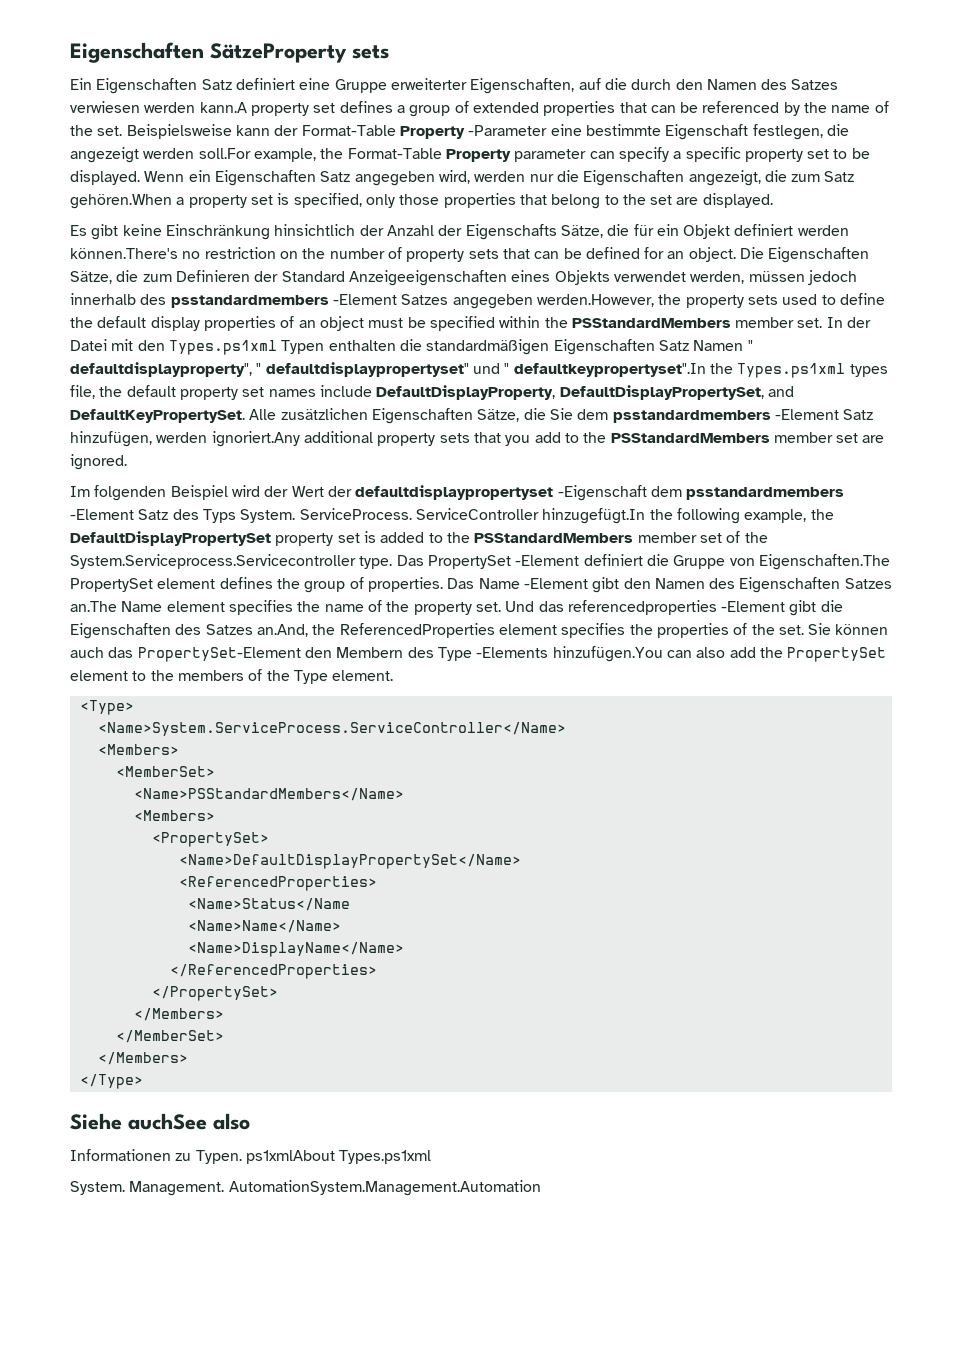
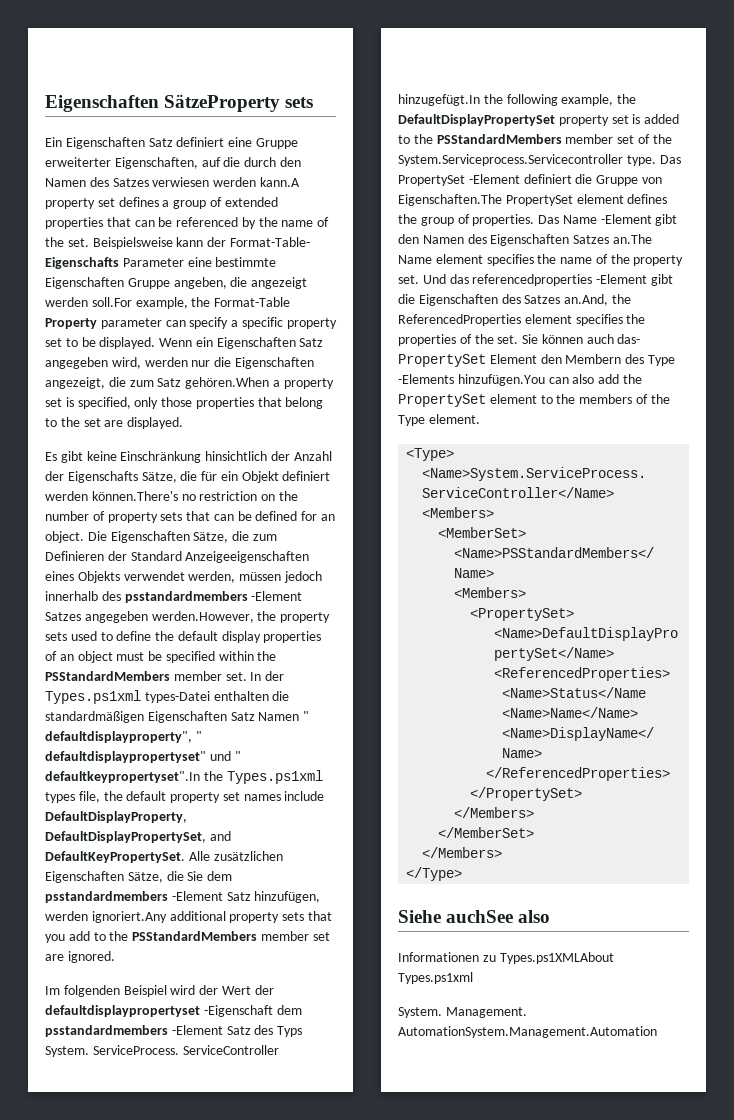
- Beispielsweise kann der Format-Table Property -Parameter eine bestimmte Eigenschaft festlegen, die angezeigt werden soll.For example, the Format-Table Property parameter can specify a specific property set to be displayed.
+ Beispielsweise kann der Format-Table- Eigenschafts Parameter eine bestimmte Eigenschaften Gruppe angeben, die angezeigt werden soll.For example, the Format-Table Property parameter can specify a specific property set to be displayed.
- In der Datei mit den Types.ps1xml Typen enthalten die standardmäßigen Eigenschaften Satz Namen " defaultdisplayproperty", " defaultdisplaypropertyset" und " defaultkeypropertyset".In the Types.ps1xml types file, the default property set names include DefaultDisplayProperty, DefaultDisplayPropertySet, and DefaultKeyPropertySet.
+ In der Types.ps1xml types-Datei enthalten die standardmäßigen Eigenschaften Satz Namen " defaultdisplayproperty", " defaultdisplaypropertyset" und " defaultkeypropertyset".In the Types.ps1xml types file, the default property set names include DefaultDisplayProperty, DefaultDisplayPropertySet, and DefaultKeyPropertySet.
- Sie können auch das PropertySet-Element den Membern des Type -Elements hinzufügen.You can also add the PropertySet element to the members of the Type element.
+ Sie können auch das- PropertySet Element den Membern des Type -Elements hinzufügen.You can also add the PropertySet element to the members of the Type element.
- Informationen zu Typen. ps1xmlAbout Types.ps1xml
+ Informationen zu Types.ps1XMLAbout Types.ps1xml

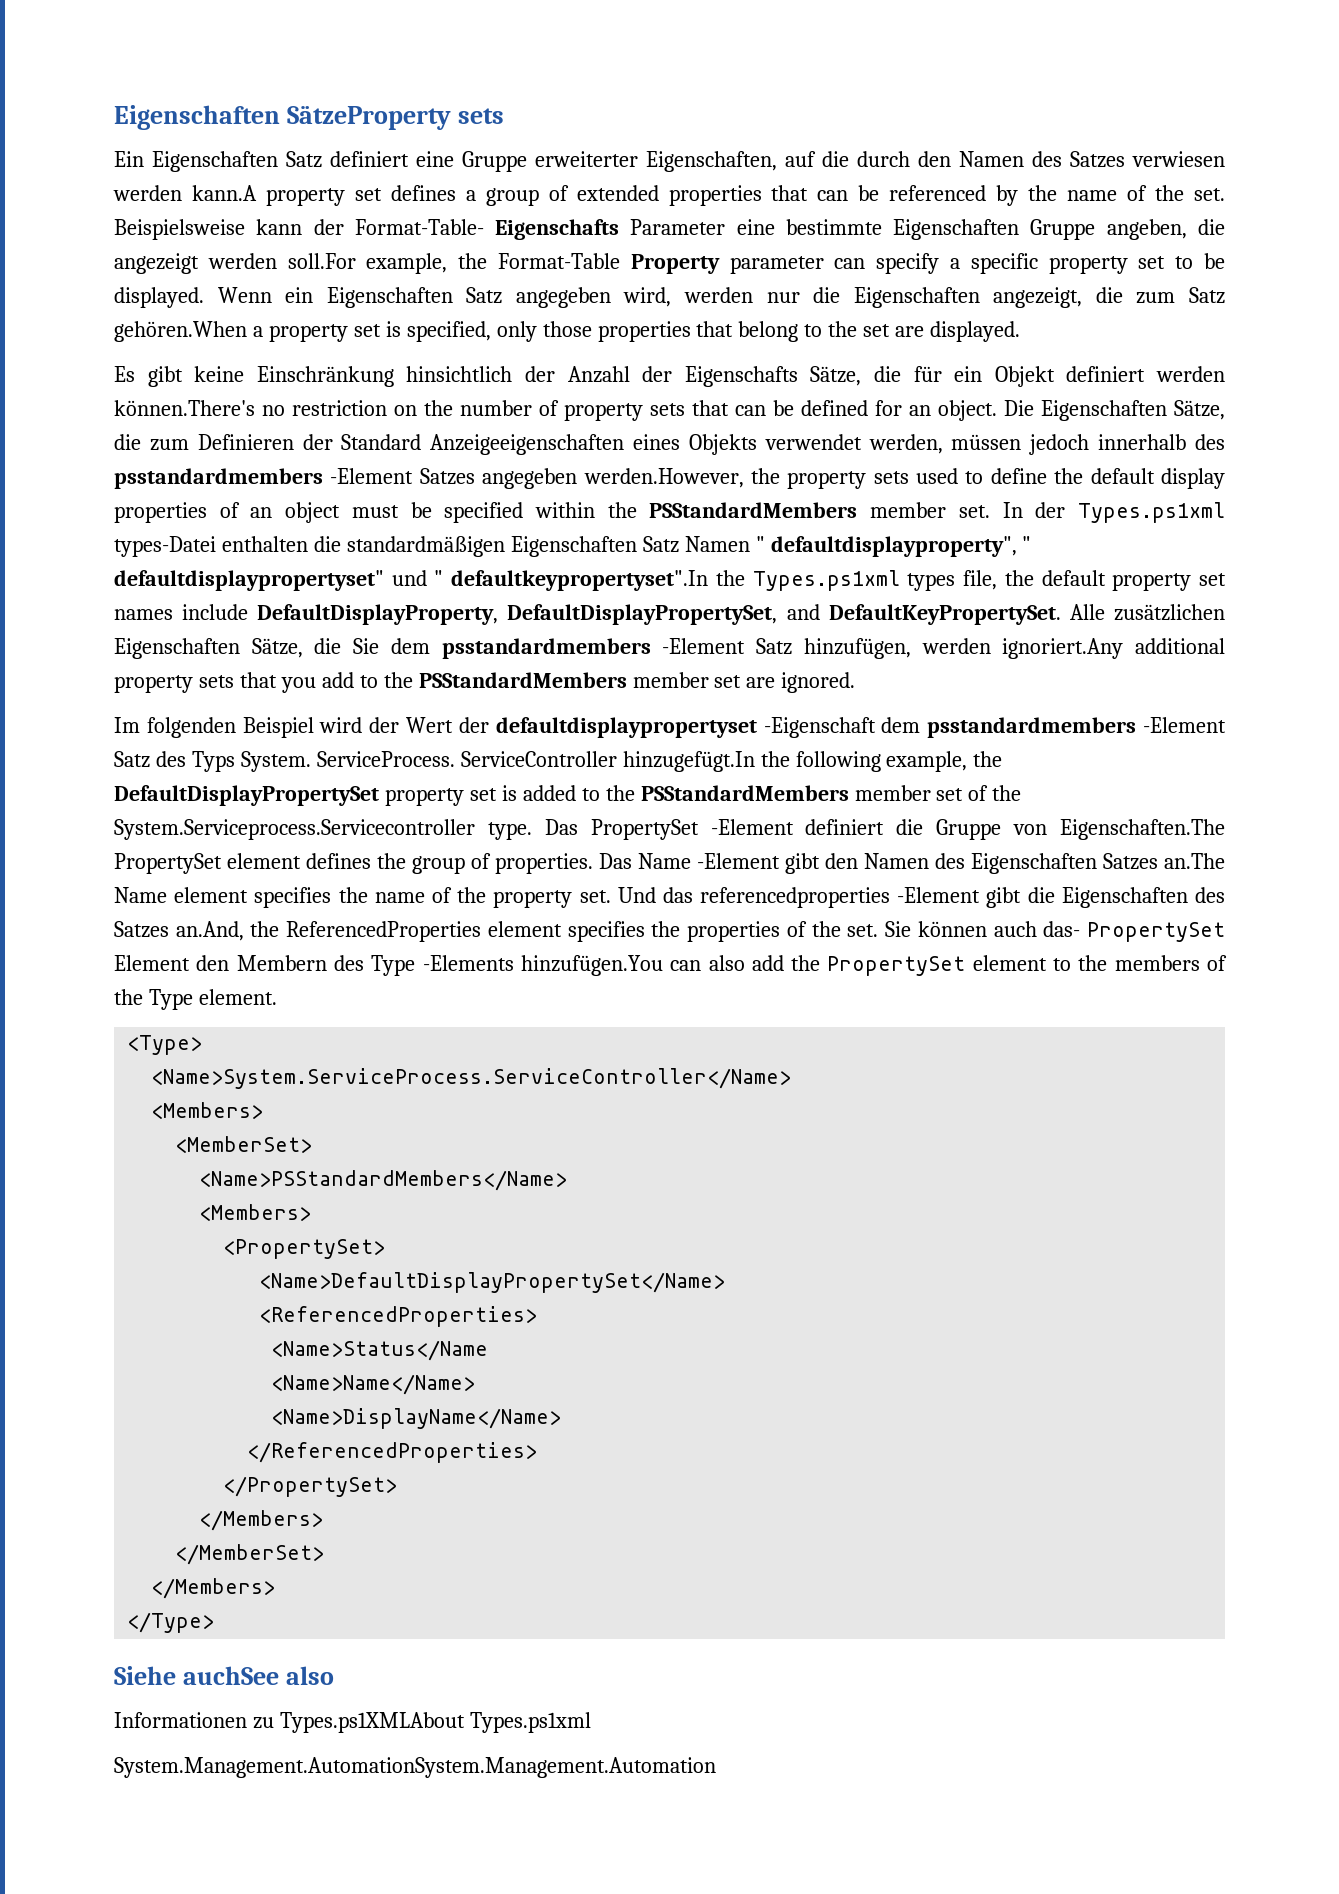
- System. Management. AutomationSystem.Management.Automation
+ System.Management.AutomationSystem.Management.Automation

